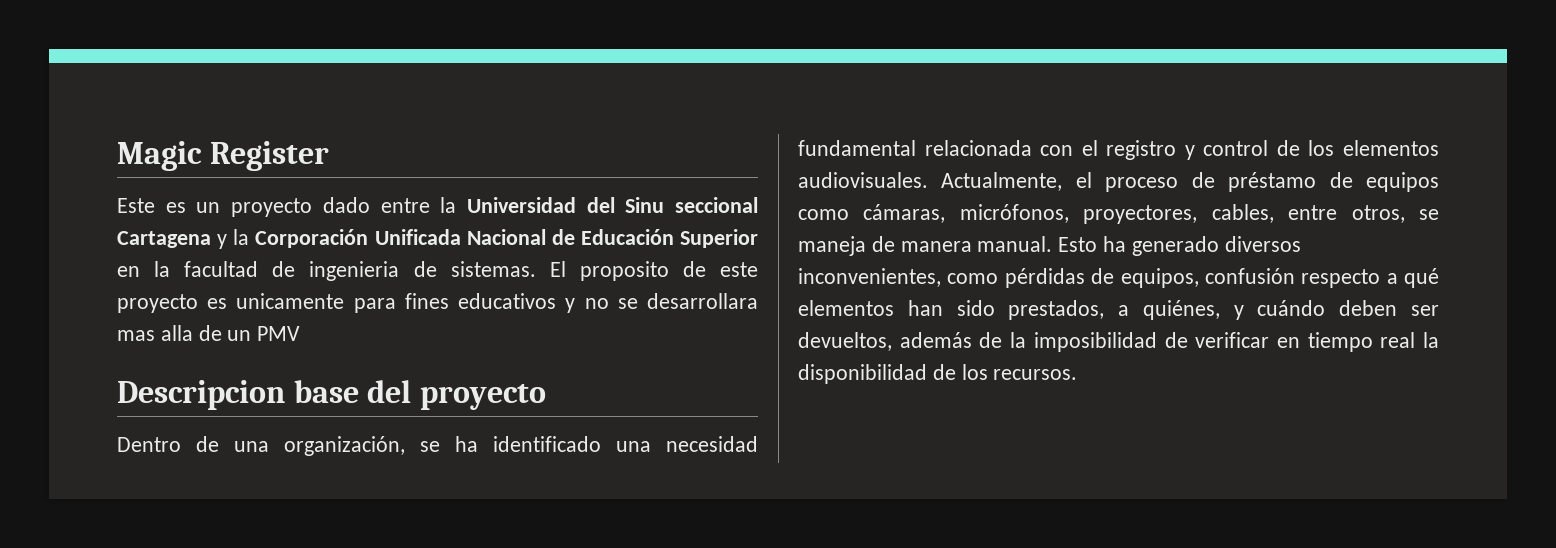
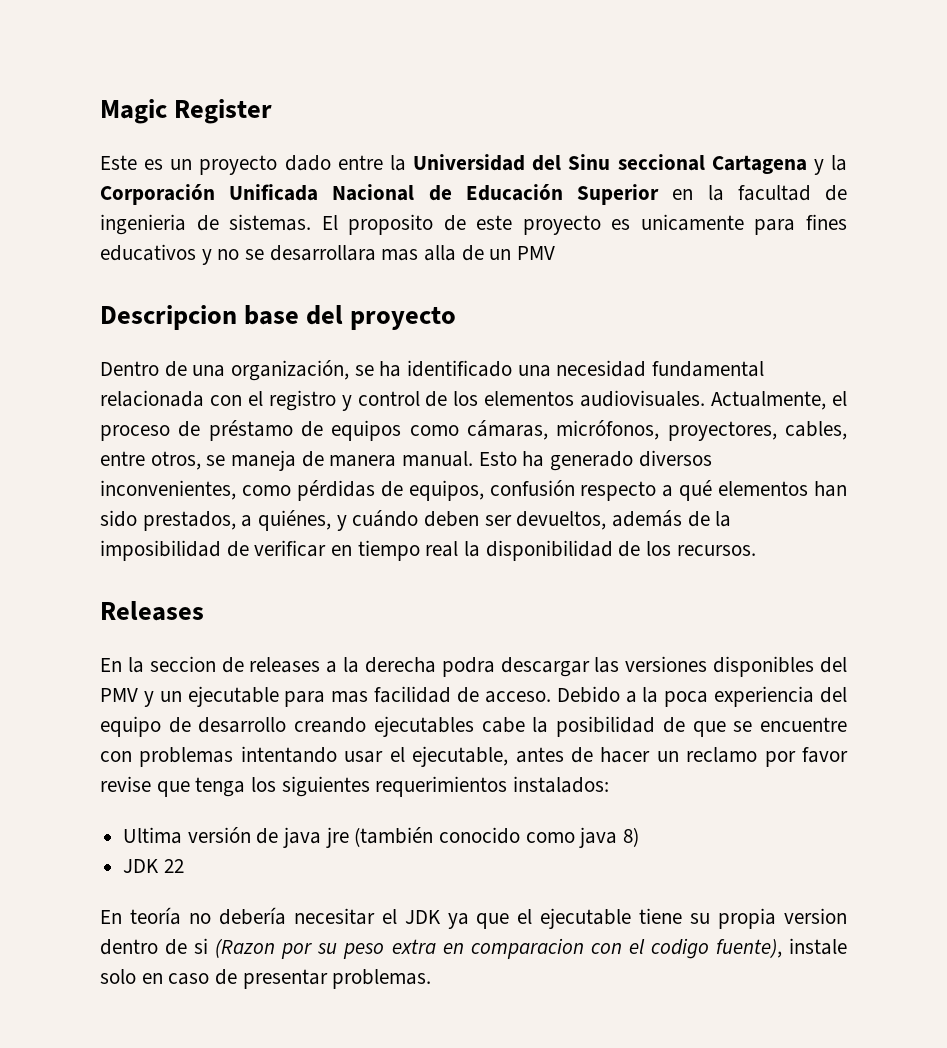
+ Releases
+ En la seccion de releases a la derecha podra descargar las versiones disponibles del PMV y un ejecutable para mas facilidad de acceso. Debido a la poca experiencia del equipo de desarrollo creando ejecutables cabe la posibilidad de que se encuentre con problemas intentando usar el ejecutable, antes de hacer un reclamo por favor revise que tenga los siguientes requerimientos instalados:
+ Ultima versión de java jre (también conocido como java 8)
+ JDK 22
+ En teoría no debería necesitar el JDK ya que el ejecutable tiene su propia version dentro de si (Razon por su peso extra en comparacion con el codigo fuente), instale solo en caso de presentar problemas.

